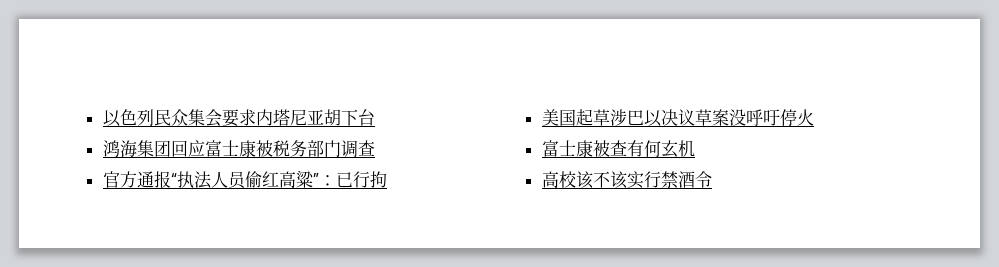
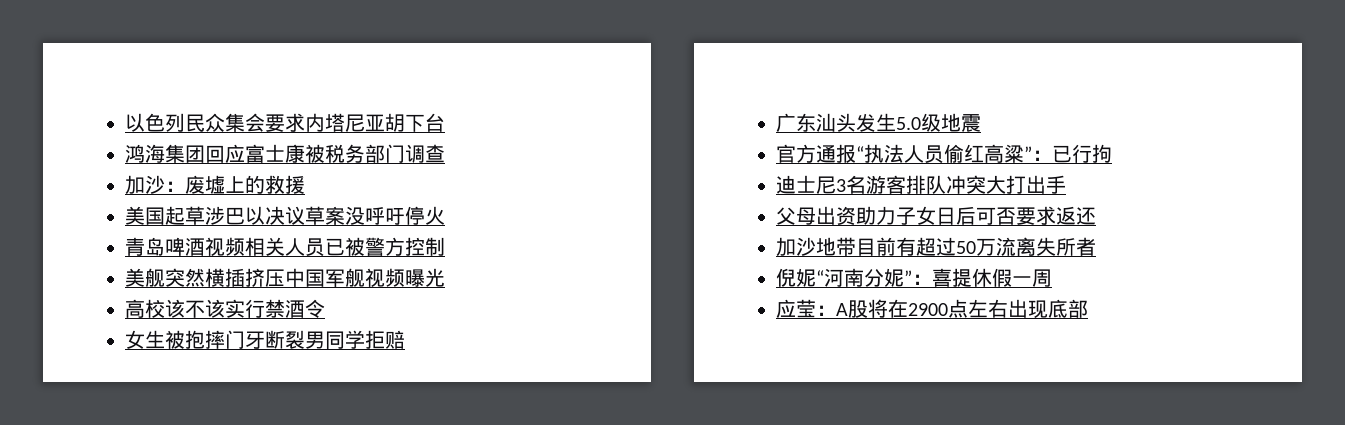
+ 加沙：废墟上的救援
+ 美国起草涉巴以决议草案没呼吁停火
+ 青岛啤酒视频相关人员已被警方控制
+ 美舰突然横插挤压中国军舰视频曝光
+ 高校该不该实行禁酒令
+ 女生被抱摔门牙断裂男同学拒赔
+ 广东汕头发生5.0级地震
- 美国起草涉巴以决议草案没呼吁停火
- 富士康被查有何玄机
- 高校该不该实行禁酒令
+ 迪士尼3名游客排队冲突大打出手
+ 父母出资助力子女日后可否要求返还
+ 加沙地带目前有超过50万流离失所者
+ 倪妮“河南分妮”：喜提休假一周
+ 应莹：A股将在2900点左右出现底部

